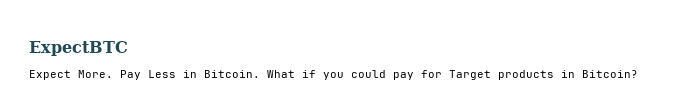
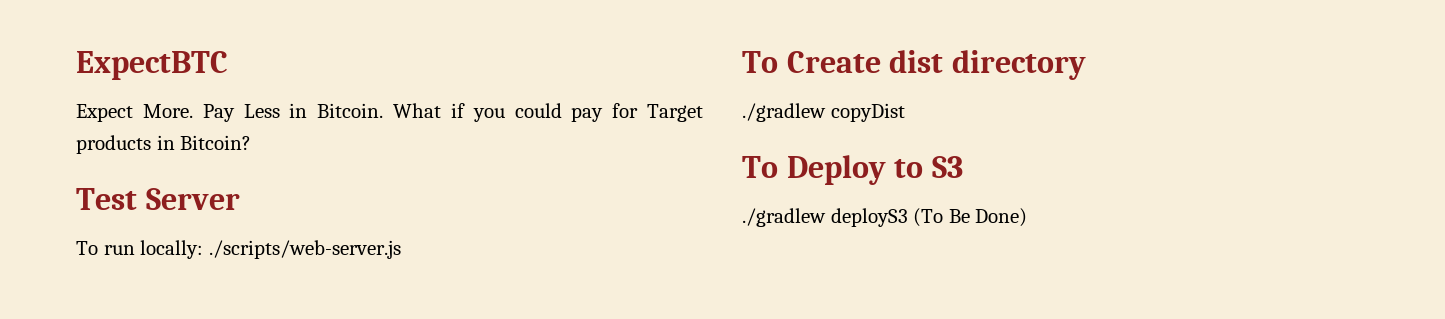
+ Test Server
+ To run locally: ./scripts/web-server.js
+ To Create dist directory
+ ./gradlew copyDist
+ To Deploy to S3
+ ./gradlew deployS3 (To Be Done)

